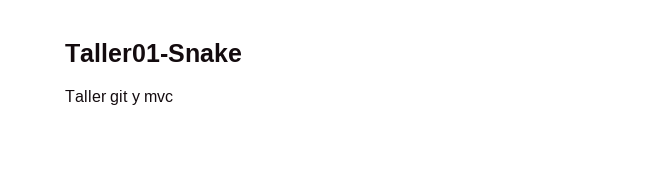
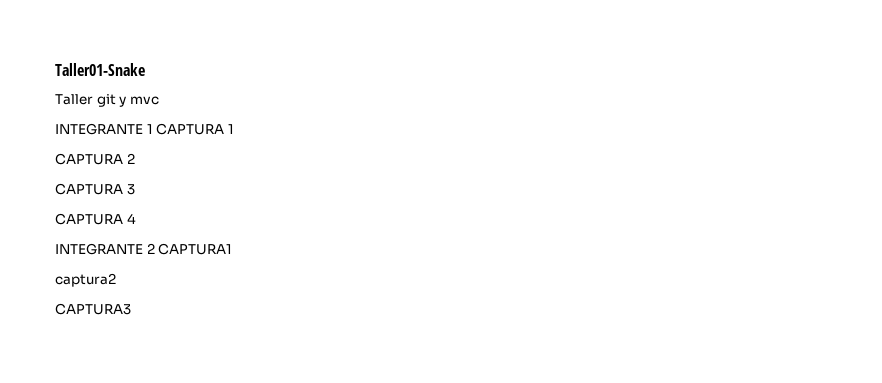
+ INTEGRANTE 1 CAPTURA 1
+ CAPTURA 2
+ CAPTURA 3
+ CAPTURA 4
+ INTEGRANTE 2 CAPTURA1
+ captura2
+ CAPTURA3

